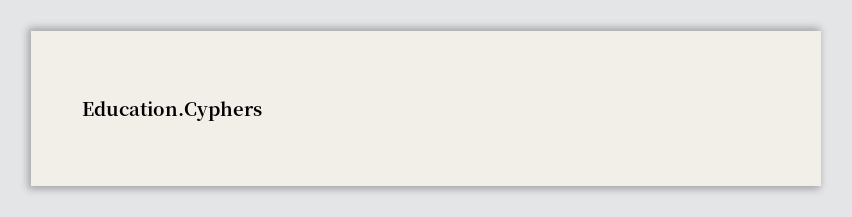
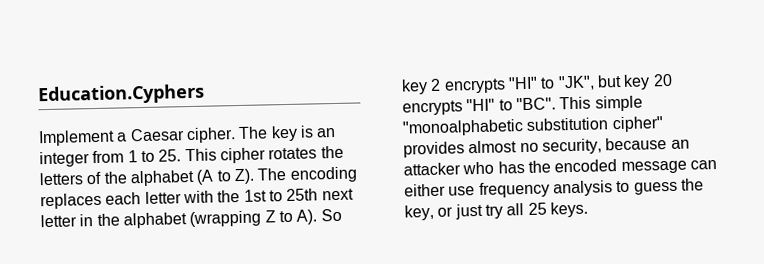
+ Implement a Caesar cipher. The key is an integer from 1 to 25. This cipher rotates the letters of the alphabet (A to Z). The encoding replaces each letter with the 1st to 25th next letter in the alphabet (wrapping Z to A). So key 2 encrypts "HI" to "JK", but key 20 encrypts "HI" to "BC". This simple "monoalphabetic substitution cipher" provides almost no security, because an attacker who has the encoded message can either use frequency analysis to guess the key, or just try all 25 keys.

